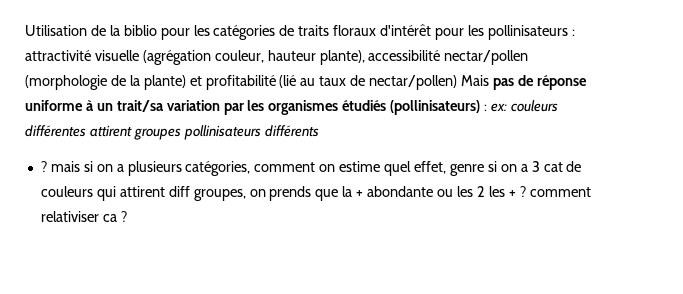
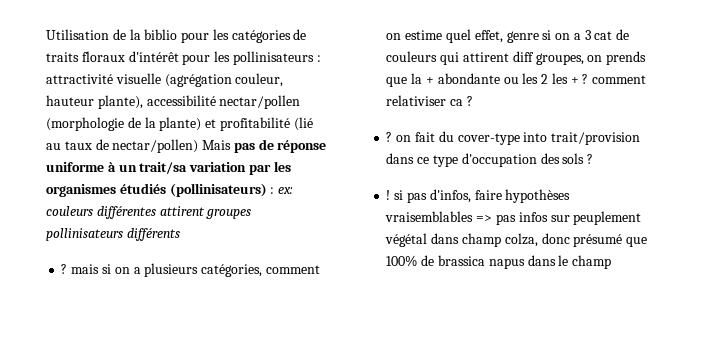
+ ? on fait du cover-type into trait/provision dans ce type d'occupation des sols ?
+ ! si pas d'infos, faire hypothèses vraisemblables => pas infos sur peuplement végétal dans champ colza, donc présumé que 100% de brassica napus dans le champ

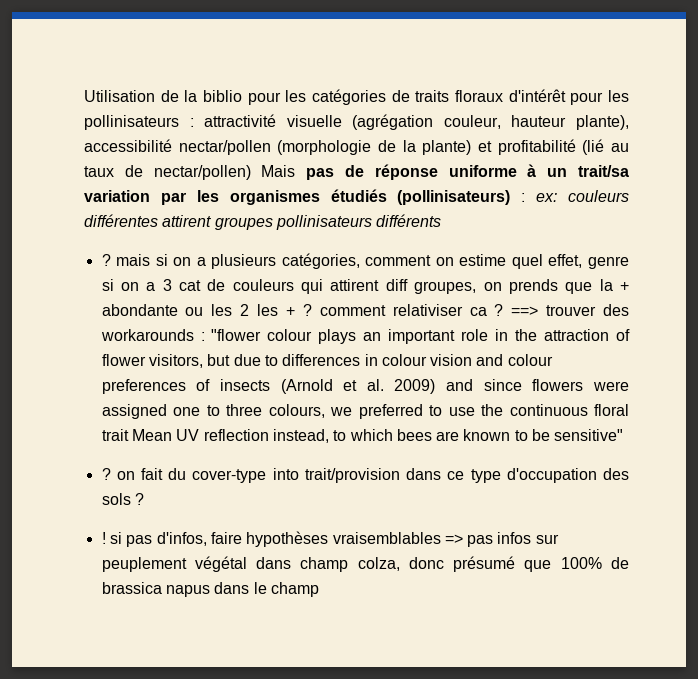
+ ==> trouver des workarounds : "flower colour plays an important role in the attraction of flower visitors, but due to differences in colour vision and colour preferences of insects (Arnold et al. 2009) and since flowers were assigned one to three colours, we preferred to use the continuous floral trait Mean UV reflection instead, to which bees are known to be sensitive"

